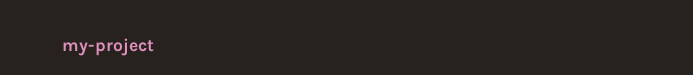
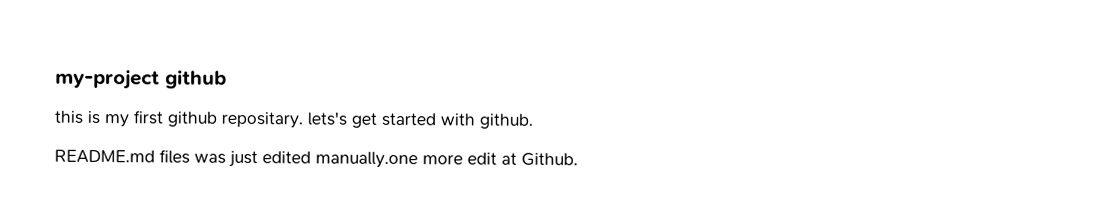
- my-project
+ my-project github
+ this is my first github repositary. lets's get started with github.
+ README.md files was just edited manually.one more edit at Github.

